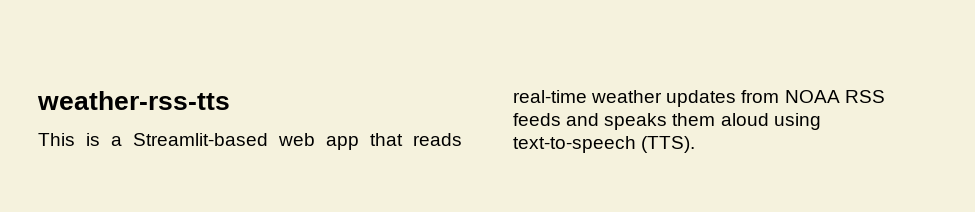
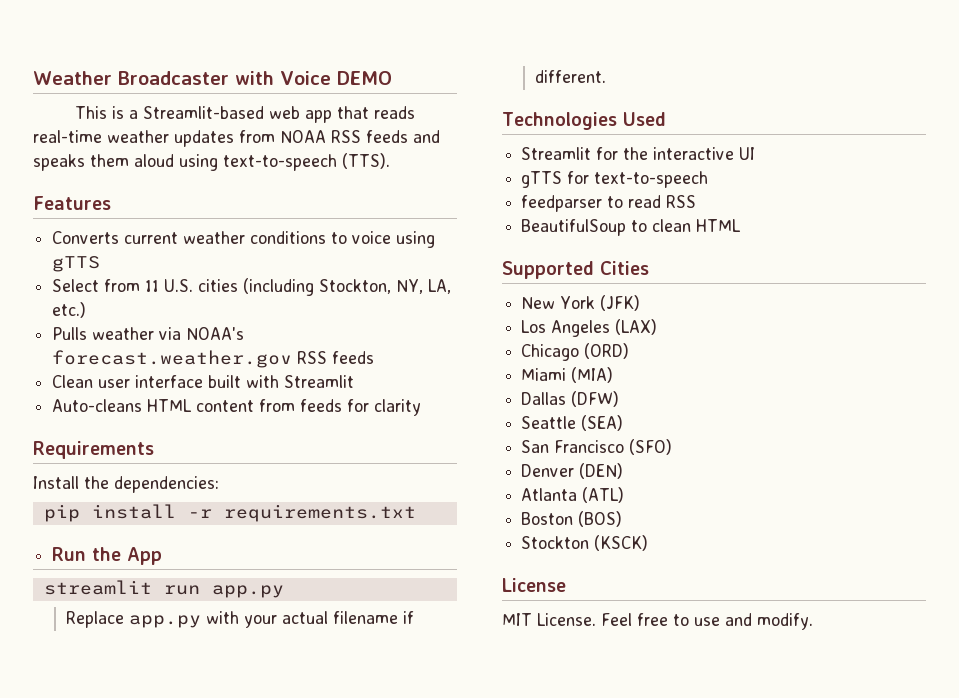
- weather-rss-tts
+ Weather Broadcaster with Voice DEMO
+ Features
+ Converts current weather conditions to voice using gTTS
+ Select from 11 U.S. cities (including Stockton, NY, LA, etc.)
+ Pulls weather via NOAA's forecast.weather.gov RSS feeds
+ Clean user interface built with Streamlit
+ Auto-cleans HTML content from feeds for clarity
+ Requirements
+ Install the dependencies:
+ pip install -r requirements.txt
+ Run the App
+ streamlit run app.py
+ Replace app.py with your actual filename if different.
+ Technologies Used
+ Streamlit for the interactive UI
+ gTTS for text-to-speech
+ feedparser to read RSS
+ BeautifulSoup to clean HTML
+ Supported Cities
+ New York (JFK)
+ Los Angeles (LAX)
+ Chicago (ORD)
+ Miami (MIA)
+ Dallas (DFW)
+ Seattle (SEA)
+ San Francisco (SFO)
+ Denver (DEN)
+ Atlanta (ATL)
+ Boston (BOS)
+ Stockton (KSCK)
+ License
+ MIT License. Feel free to use and modify.

